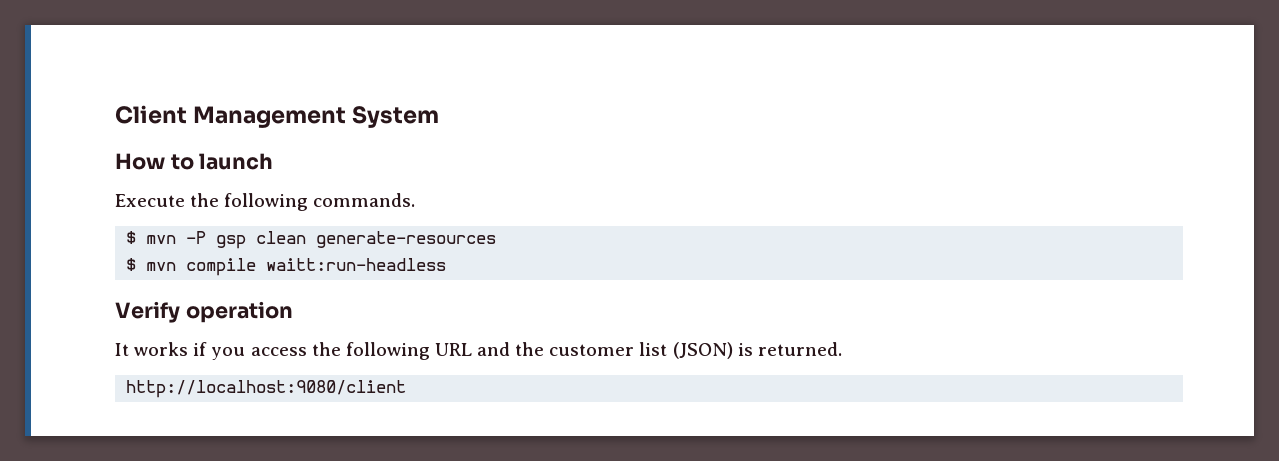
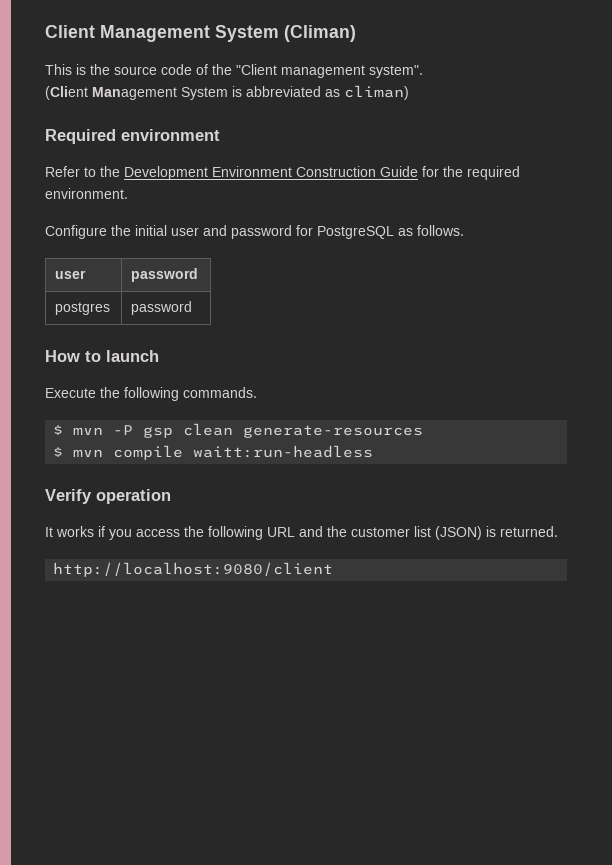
- Client Management System
+ Client Management System (Climan)
+ This is the source code of the "Client management system".
+ (Client Management System is abbreviated as climan)
+ Required environment
+ Refer to the Development Environment Construction Guide for the required environment.
+ Configure the initial user and password for PostgreSQL as follows.
+ user | password
+ postgres | password

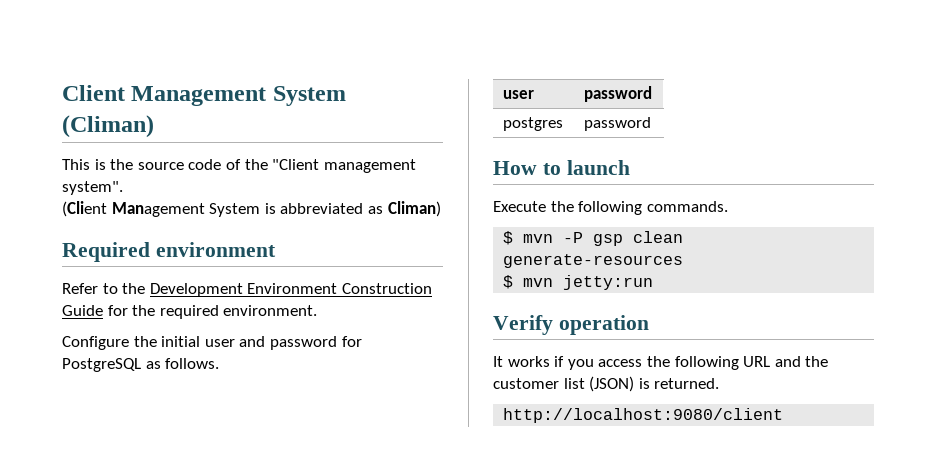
- (Client Management System is abbreviated as climan)
+ (Client Management System is abbreviated as Climan)
- $ mvn compile waitt:run-headless
+ $ mvn jetty:run

